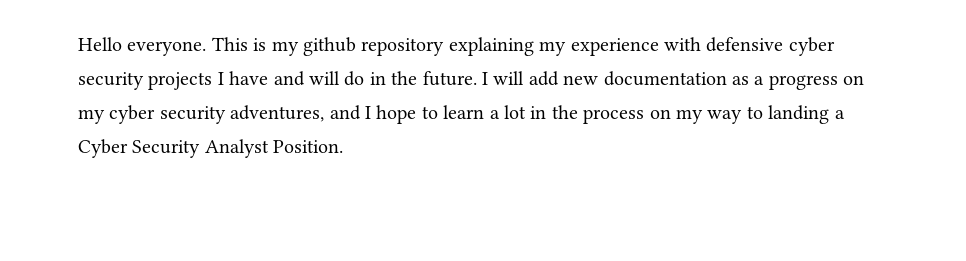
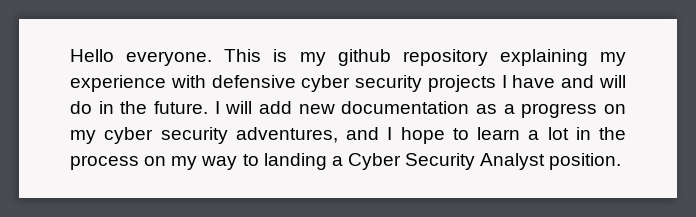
- I will add new documentation as a progress on my cyber security adventures, and I hope to learn a lot in the process on my way to landing a Cyber Security Analyst Position.
+ I will add new documentation as a progress on my cyber security adventures, and I hope to learn a lot in the process on my way to landing a Cyber Security Analyst position.

